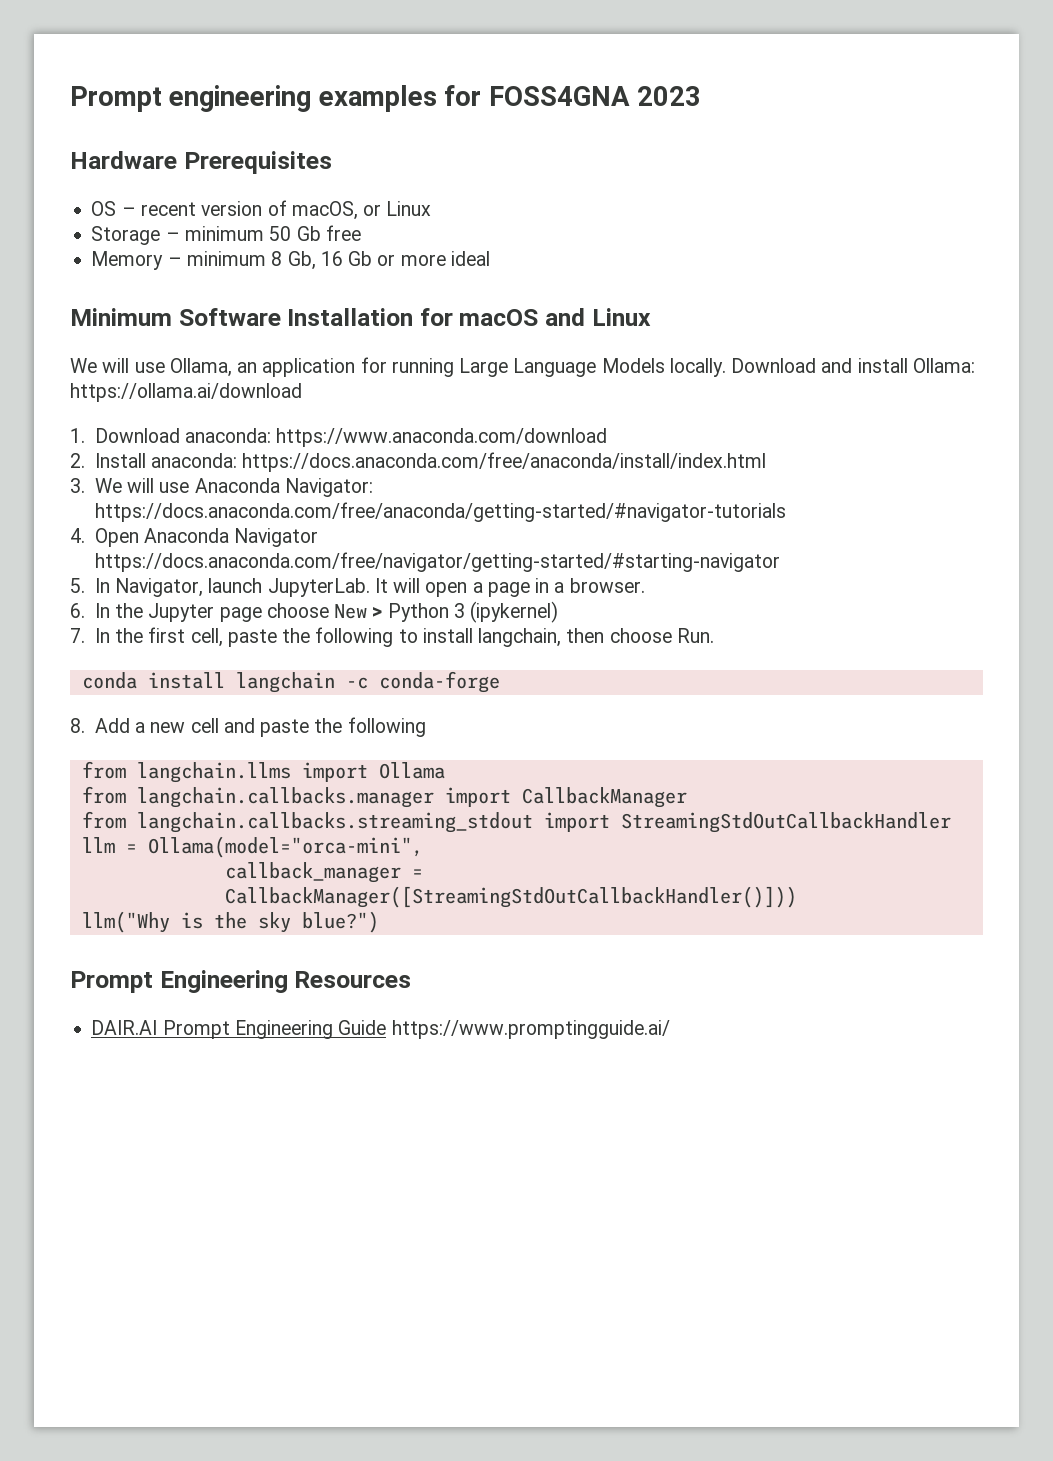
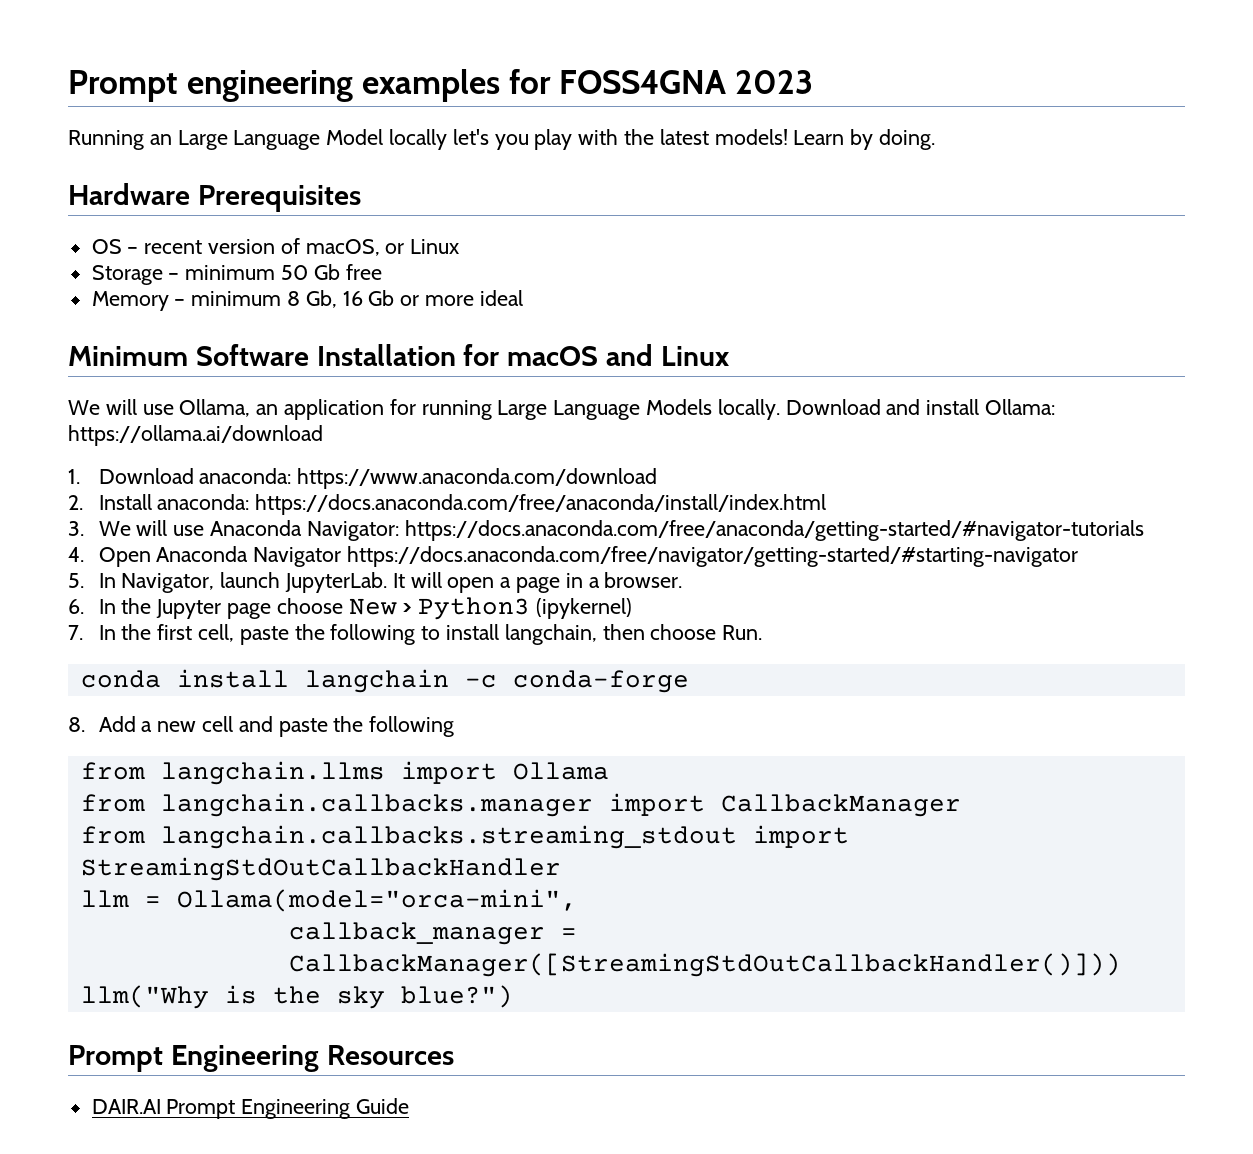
+ Running an Large Language Model locally let's you play with the latest models! Learn by doing.
- 6. In the Jupyter page choose New > Python 3 (ipykernel)
+ 6. In the Jupyter page choose New > Python3 (ipykernel)
- DAIR.AI Prompt Engineering Guide https://www.promptingguide.ai/
+ DAIR.AI Prompt Engineering Guide

